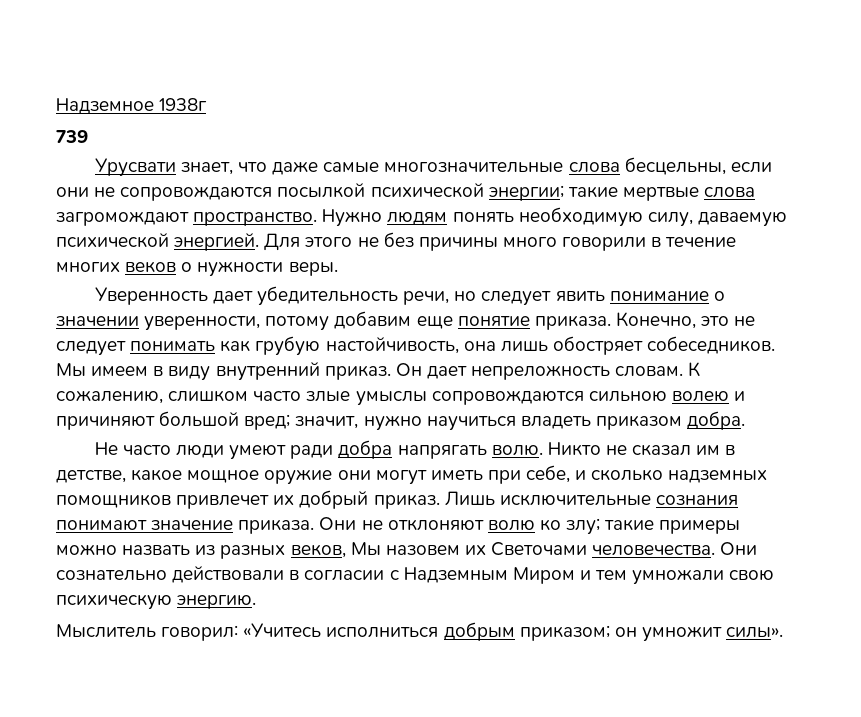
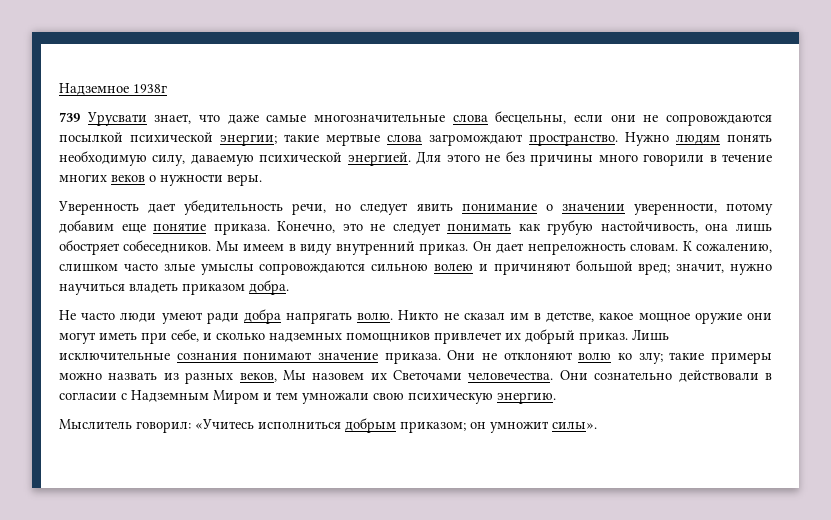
- 739
- Урусвати знает, что даже самые многозначительные слова бесцельны, если они не сопровождаются посылкой психической энергии; такие мертвые слова загромождают пространство.
+ 739 Урусвати знает, что даже самые многозначительные слова бесцельны, если они не сопровождаются посылкой психической энергии; такие мертвые слова загромождают пространство.

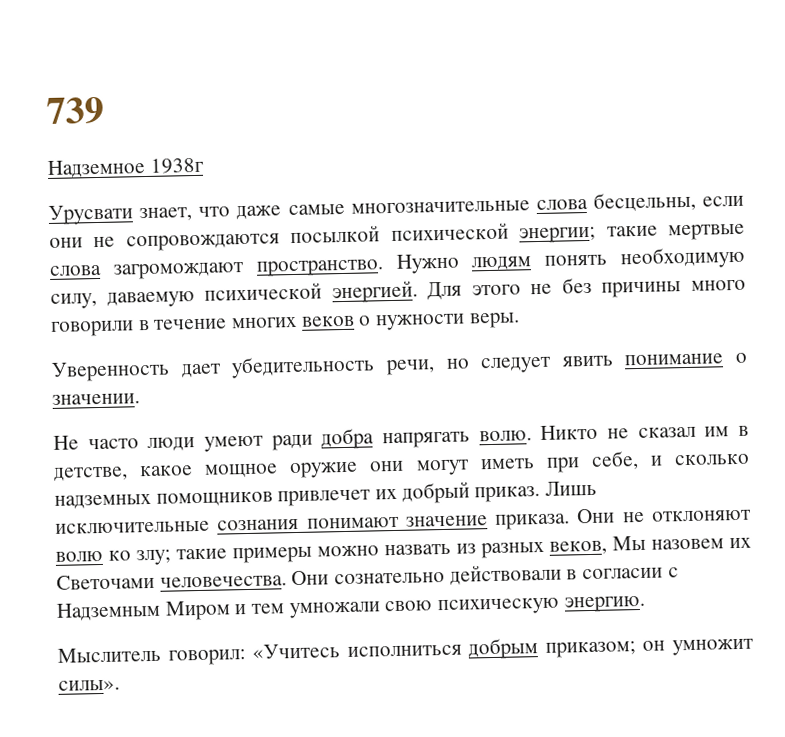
+ 739
- 739 Урусвати знает, что даже самые многозначительные слова бесцельны, если они не сопровождаются посылкой психической энергии; такие мертвые слова загромождают пространство.
+ Урусвати знает, что даже самые многозначительные слова бесцельны, если они не сопровождаются посылкой психической энергии; такие мертвые слова загромождают пространство.
- Уверенность дает убедительность речи, но следует явить понимание о значении уверенности, потому добавим еще понятие приказа. Конечно, это не следует понимать как грубую настойчивость, она лишь обостряет собеседников. Мы имеем в виду внутренний приказ. Он дает непреложность словам. К сожалению, слишком часто злые умыслы сопровождаются сильною волею и причиняют большой вред; значит, нужно научиться владеть приказом добра.
+ Уверенность дает убедительность речи, но следует явить понимание о значении.

